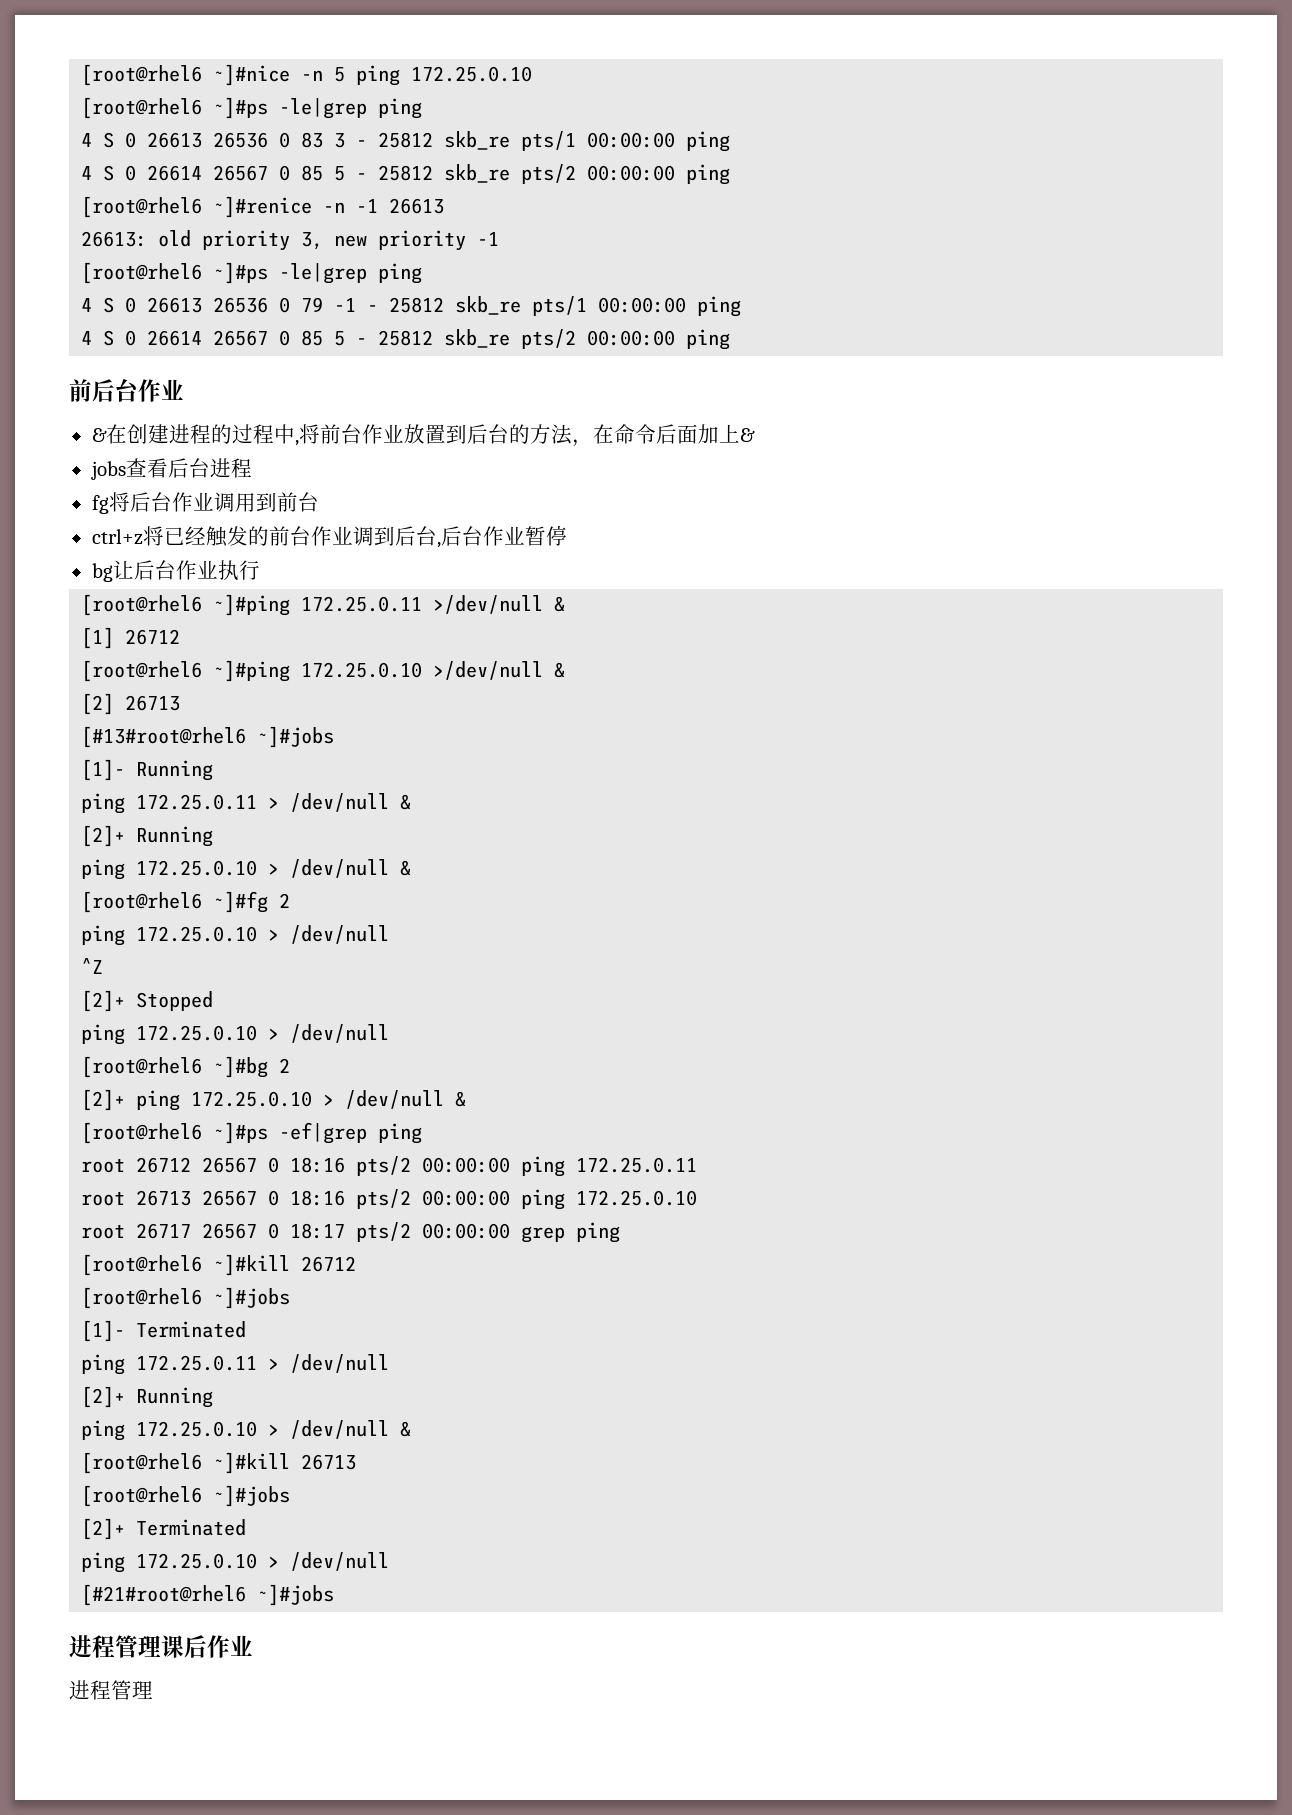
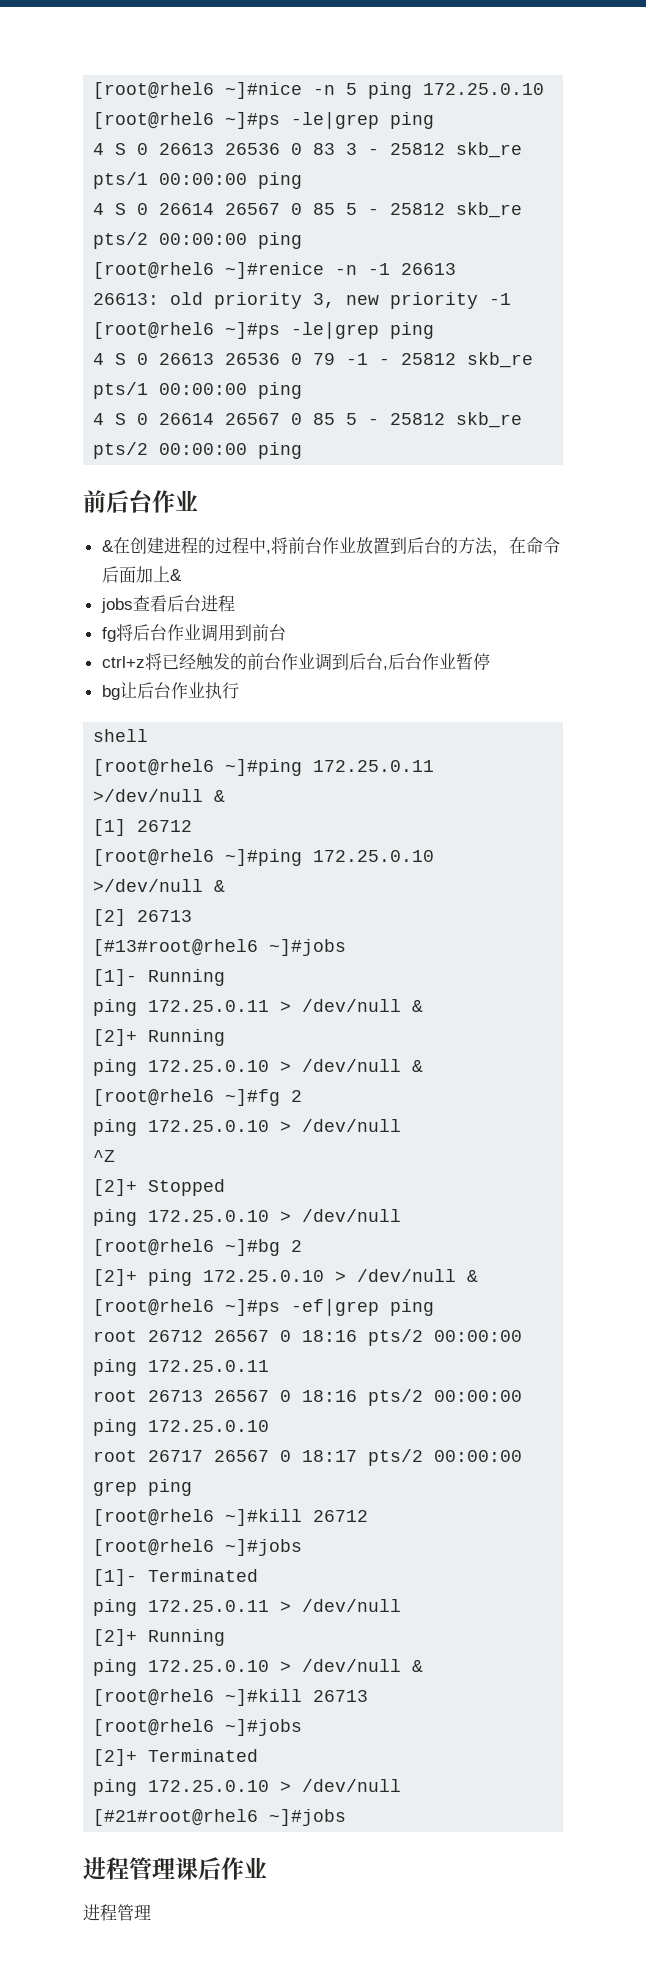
+ shell

